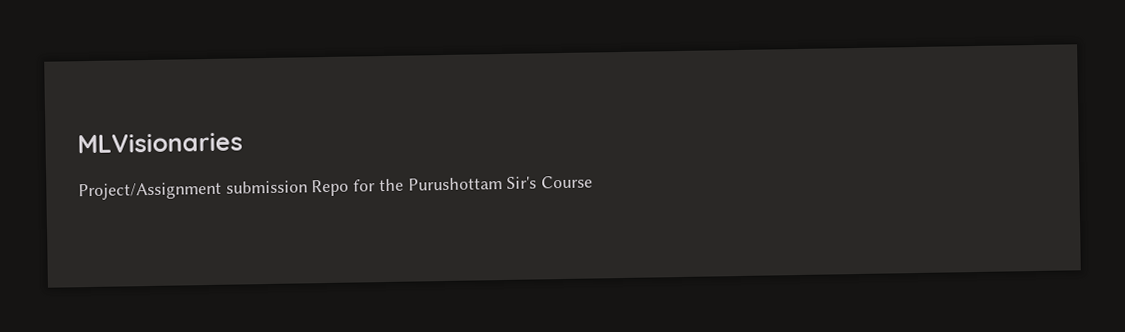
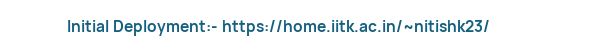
- MLVisionaries
- Project/Assignment submission Repo for the Purushottam Sir's Course
+ Initial Deployment:- https://home.iitk.ac.in/~nitishk23/

